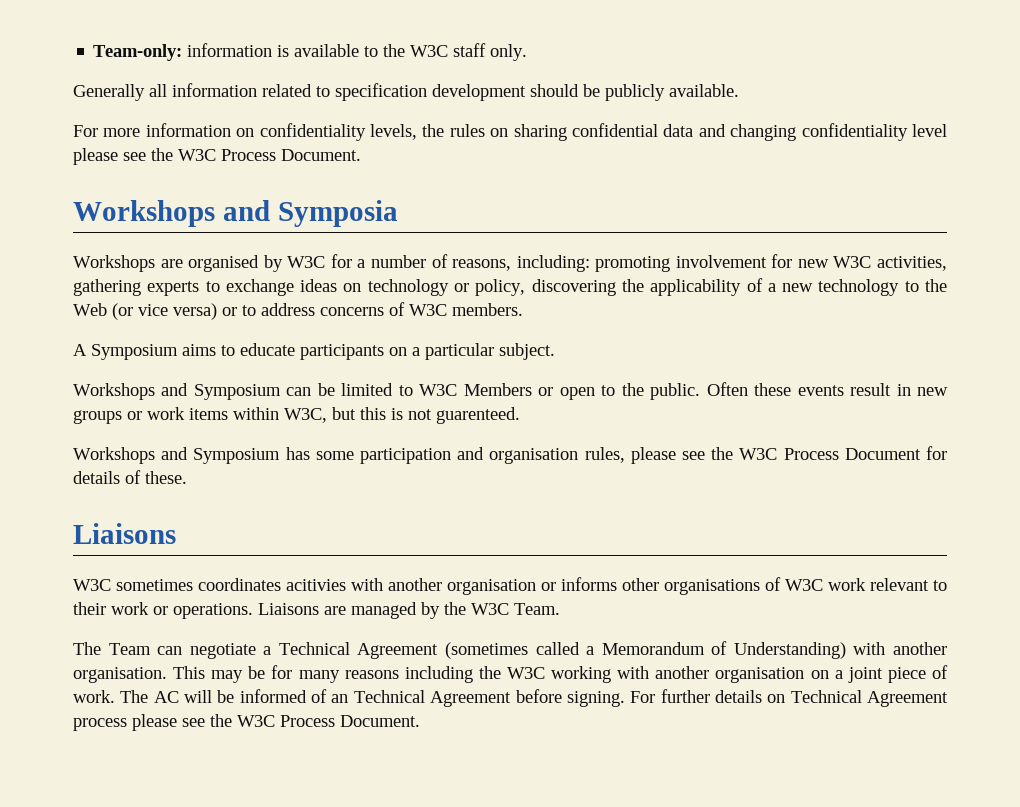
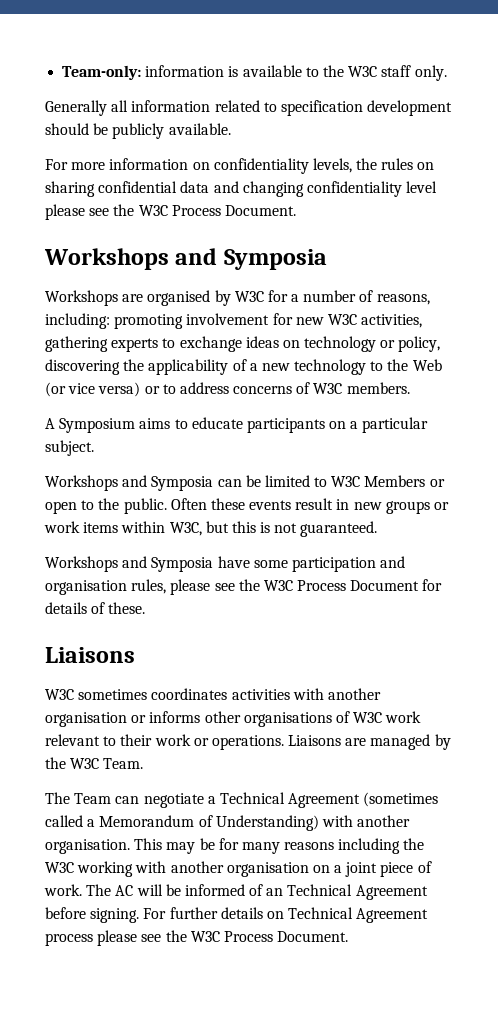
- Workshops and Symposium can be limited to W3C Members or open to the public.
+ Workshops and Symposia can be limited to W3C Members or open to the public.
- Often these events result in new groups or work items within W3C, but this is not guarenteed.
- Workshops and Symposium has some participation and organisation rules, please see the W3C Process Document for details of these.
+ Often these events result in new groups or work items within W3C, but this is not guaranteed.
+ Workshops and Symposia have some participation and organisation rules, please see the W3C Process Document for details of these.
- W3C sometimes coordinates acitivies with another organisation or informs other organisations of W3C work relevant to their work or operations.
+ W3C sometimes coordinates activities with another organisation or informs other organisations of W3C work relevant to their work or operations.

